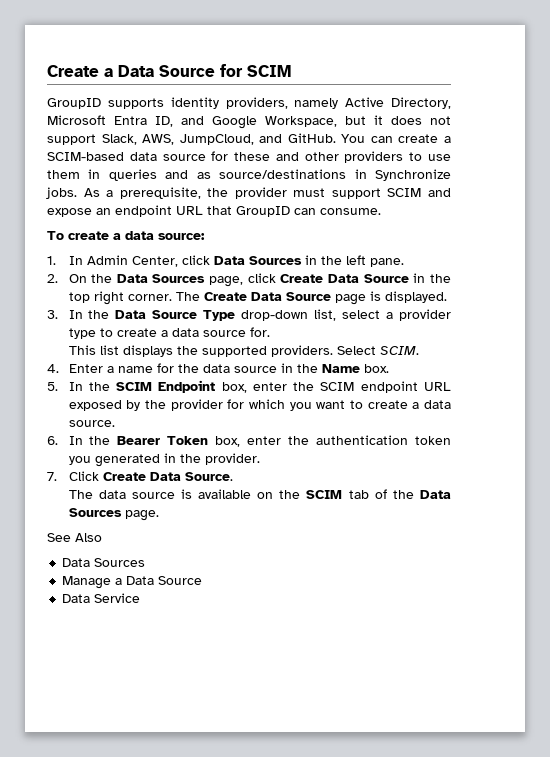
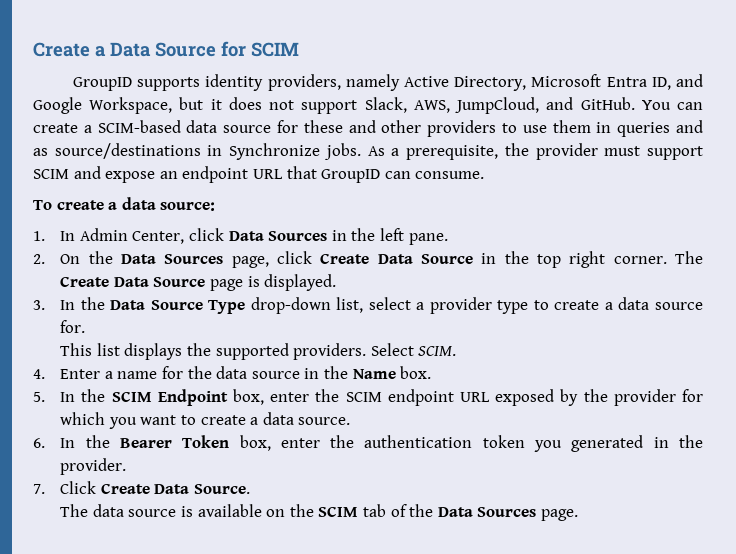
- See Also
- Data Sources
- Manage a Data Source
- Data Service

